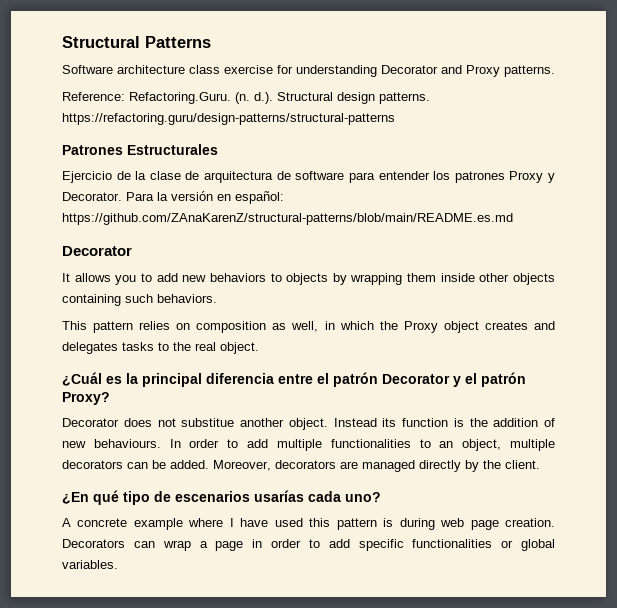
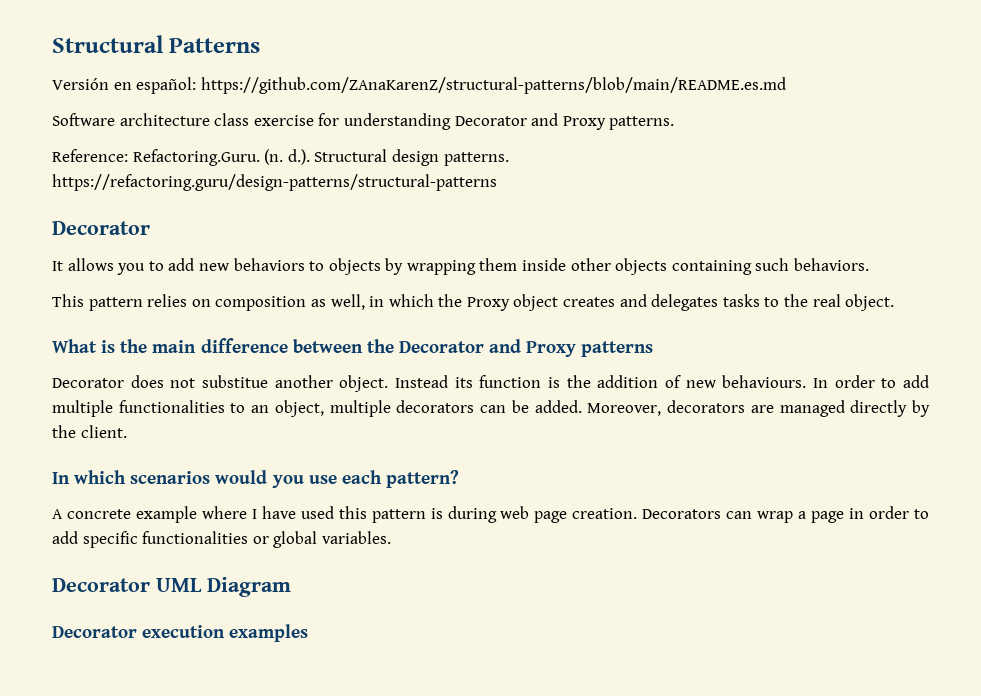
+ Versión en español: https://github.com/ZAnaKarenZ/structural-patterns/blob/main/README.es.md
- Patrones Estructurales
- Ejercicio de la clase de arquitectura de software para entender los patrones Proxy y Decorator. Para la versión en español: https://github.com/ZAnaKarenZ/structural-patterns/blob/main/README.es.md
- ¿Cuál es la principal diferencia entre el patrón Decorator y el patrón Proxy?
+ What is the main difference between the Decorator and Proxy patterns
- ¿En qué tipo de escenarios usarías cada uno?
+ In which scenarios would you use each pattern?
+ Decorator UML Diagram
+ Decorator execution examples

